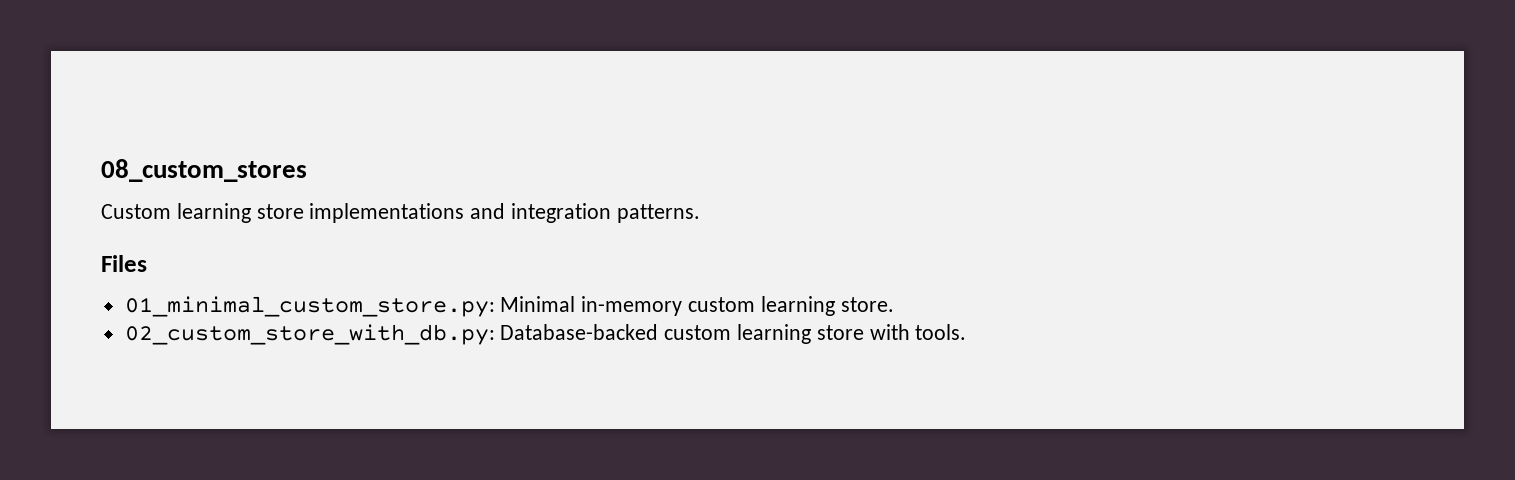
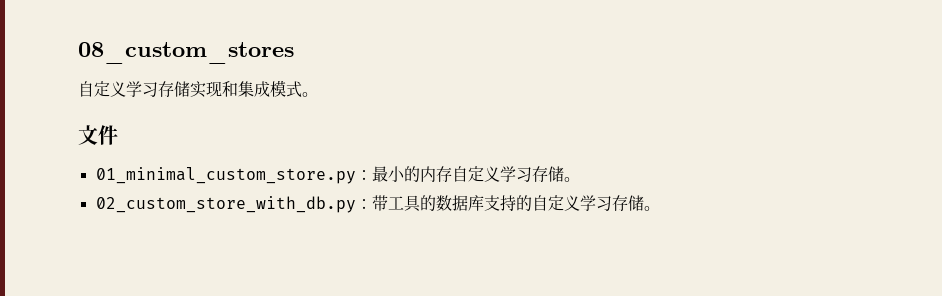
- Custom learning store implementations and integration patterns.
- Files
- 01_minimal_custom_store.py: Minimal in-memory custom learning store.
- 02_custom_store_with_db.py: Database-backed custom learning store with tools.
+ 自定义学习存储实现和集成模式。
+ 文件
+ 01_minimal_custom_store.py：最小的内存自定义学习存储。
+ 02_custom_store_with_db.py：带工具的数据库支持的自定义学习存储。

